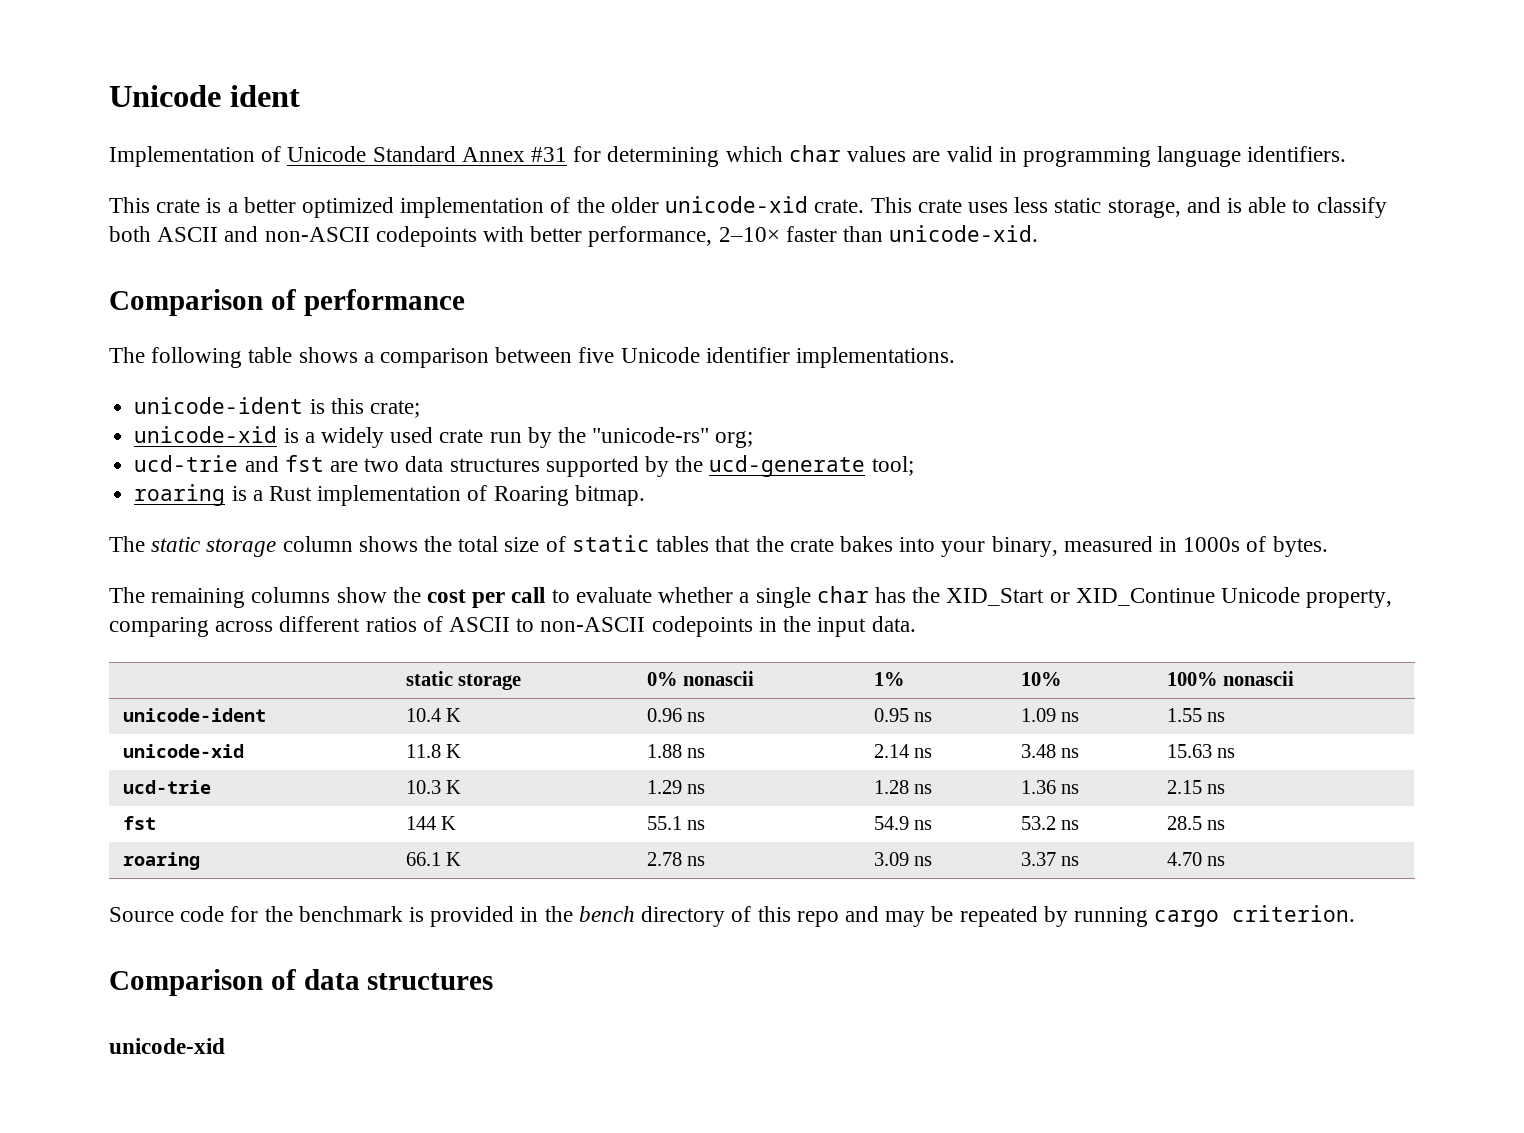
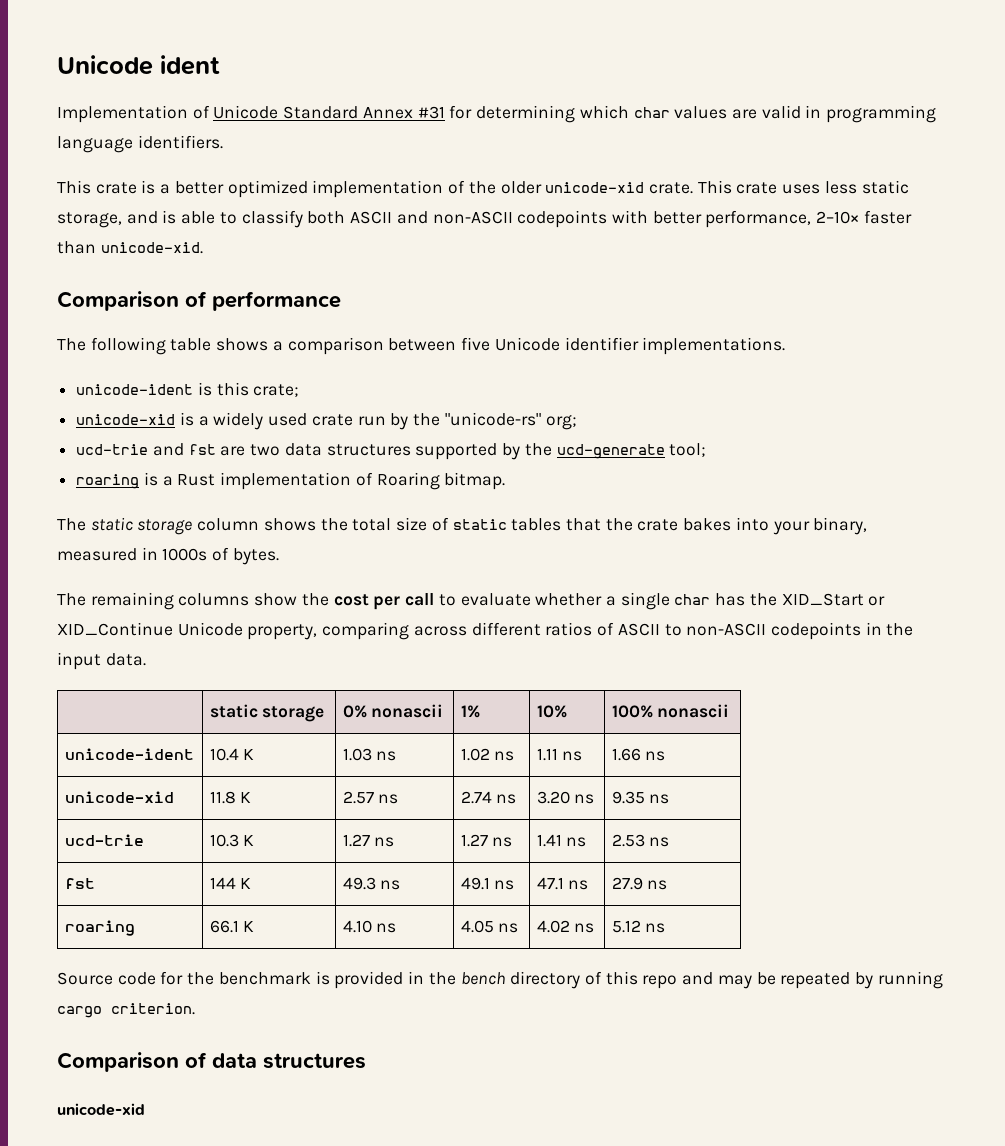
- unicode-ident | 10.4 K | 0.96 ns | 0.95 ns | 1.09 ns | 1.55 ns
+ unicode-ident | 10.4 K | 1.03 ns | 1.02 ns | 1.11 ns | 1.66 ns
- unicode-xid | 11.8 K | 1.88 ns | 2.14 ns | 3.48 ns | 15.63 ns
+ unicode-xid | 11.8 K | 2.57 ns | 2.74 ns | 3.20 ns | 9.35 ns
- ucd-trie | 10.3 K | 1.29 ns | 1.28 ns | 1.36 ns | 2.15 ns
+ ucd-trie | 10.3 K | 1.27 ns | 1.27 ns | 1.41 ns | 2.53 ns
- fst | 144 K | 55.1 ns | 54.9 ns | 53.2 ns | 28.5 ns
+ fst | 144 K | 49.3 ns | 49.1 ns | 47.1 ns | 27.9 ns
- roaring | 66.1 K | 2.78 ns | 3.09 ns | 3.37 ns | 4.70 ns
+ roaring | 66.1 K | 4.10 ns | 4.05 ns | 4.02 ns | 5.12 ns

